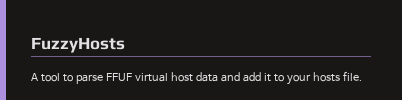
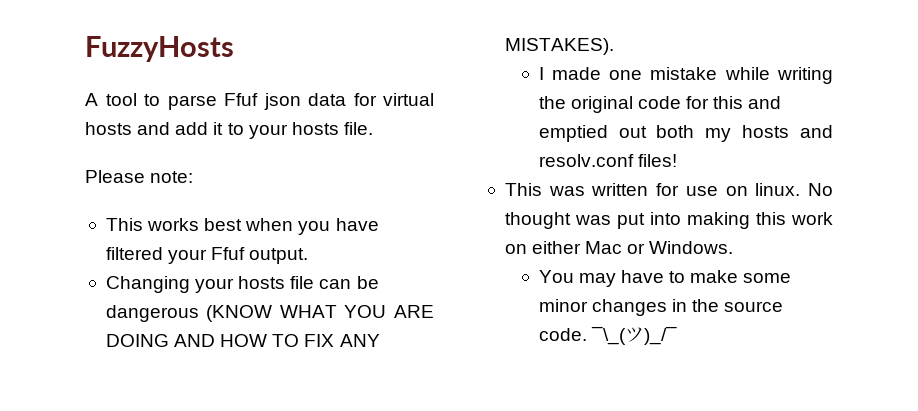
- A tool to parse FFUF virtual host data and add it to your hosts file.
+ A tool to parse Ffuf json data for virtual hosts and add it to your hosts file.
+ Please note:
+ This works best when you have filtered your Ffuf output.
+ Changing your hosts file can be dangerous (KNOW WHAT YOU ARE DOING AND HOW TO FIX ANY MISTAKES).
+ I made one mistake while writing the original code for this and emptied out both my hosts and resolv.conf files!
+ This was written for use on linux. No thought was put into making this work on either Mac or Windows.
+ You may have to make some minor changes in the source code. ¯\_(ツ)_/¯

